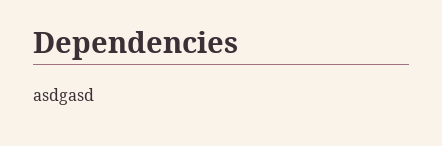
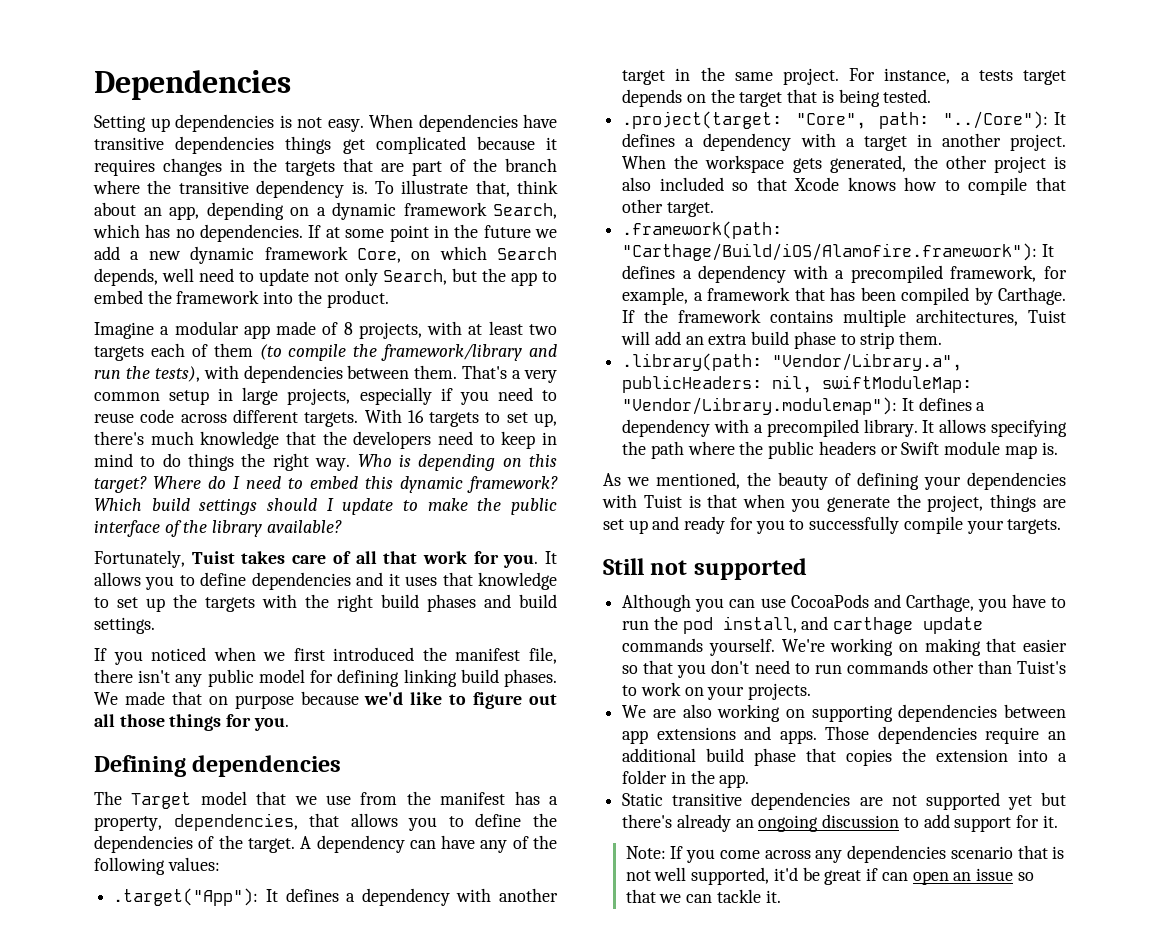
- asdgasd
+ Setting up dependencies is not easy. When dependencies have transitive dependencies things get complicated because it requires changes in the targets that are part of the branch where the transitive dependency is. To illustrate that, think about an app, depending on a dynamic framework Search, which has no dependencies. If at some point in the future we add a new dynamic framework Core, on which Search depends, well need to update not only Search, but the app to embed the framework into the product.
+ Imagine a modular app made of 8 projects, with at least two targets each of them (to compile the framework/library and run the tests), with dependencies between them. That's a very common setup in large projects, especially if you need to reuse code across different targets. With 16 targets to set up, there's much knowledge that the developers need to keep in mind to do things the right way. Who is depending on this target? Where do I need to embed this dynamic framework? Which build settings should I update to make the public interface of the library available?
+ Fortunately, Tuist takes care of all that work for you. It allows you to define dependencies and it uses that knowledge to set up the targets with the right build phases and build settings.
+ If you noticed when we first introduced the manifest file, there isn't any public model for defining linking build phases. We made that on purpose because we'd like to figure out all those things for you.
+ Defining dependencies
+ The Target model that we use from the manifest has a property, dependencies, that allows you to define the dependencies of the target. A dependency can have any of the following values:
+ .target("App"): It defines a dependency with another target in the same project. For instance, a tests target depends on the target that is being tested.
+ .project(target: "Core", path: "../Core"): It defines a dependency with a target in another project. When the workspace gets generated, the other project is also included so that Xcode knows how to compile that other target.
+ .framework(path: "Carthage/Build/iOS/Alamofire.framework"): It defines a dependency with a precompiled framework, for example, a framework that has been compiled by Carthage. If the framework contains multiple architectures, Tuist will add an extra build phase to strip them.
+ .library(path: "Vendor/Library.a", publicHeaders: nil, swiftModuleMap: "Vendor/Library.modulemap"): It defines a dependency with a precompiled library. It allows specifying the path where the public headers or Swift module map is.
+ As we mentioned, the beauty of defining your dependencies with Tuist is that when you generate the project, things are set up and ready for you to successfully compile your targets.
+ Still not supported
+ Although you can use CocoaPods and Carthage, you have to run the pod install, and carthage update commands yourself. We're working on making that easier so that you don't need to run commands other than Tuist's to work on your projects.
+ We are also working on supporting dependencies between app extensions and apps. Those dependencies require an additional build phase that copies the extension into a folder in the app.
+ Static transitive dependencies are not supported yet but there's already an ongoing discussion to add support for it.
+ Note: If you come across any dependencies scenario that is not well supported, it'd be great if can open an issue so that we can tackle it.

